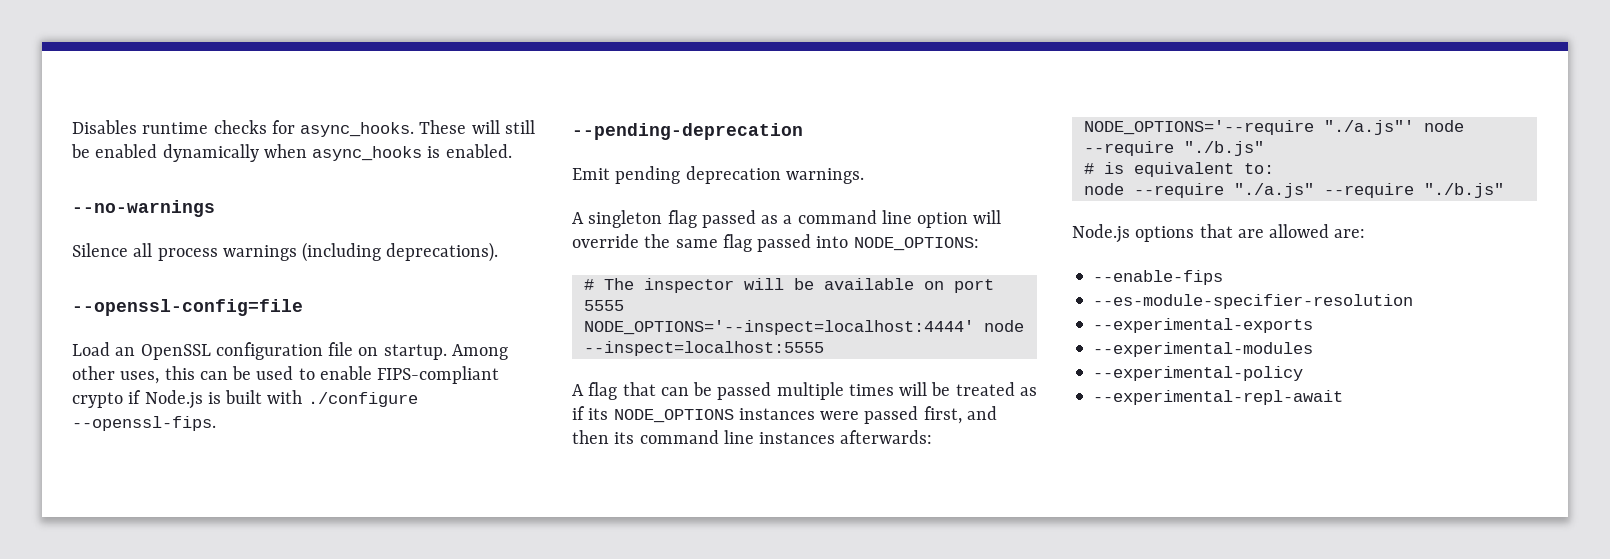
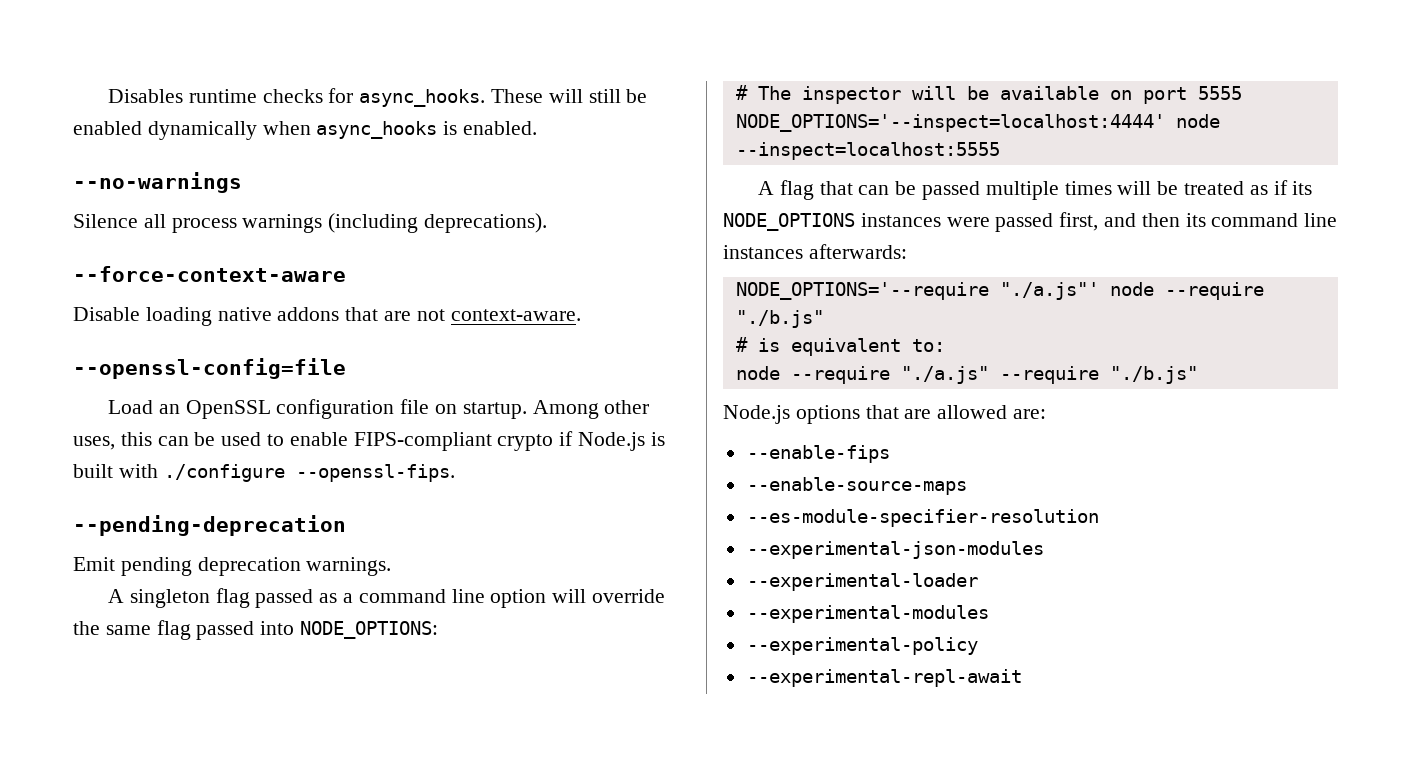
+ --force-context-aware
+ Disable loading native addons that are not context-aware.
+ --enable-source-maps
- --experimental-exports
+ --experimental-json-modules
+ --experimental-loader

